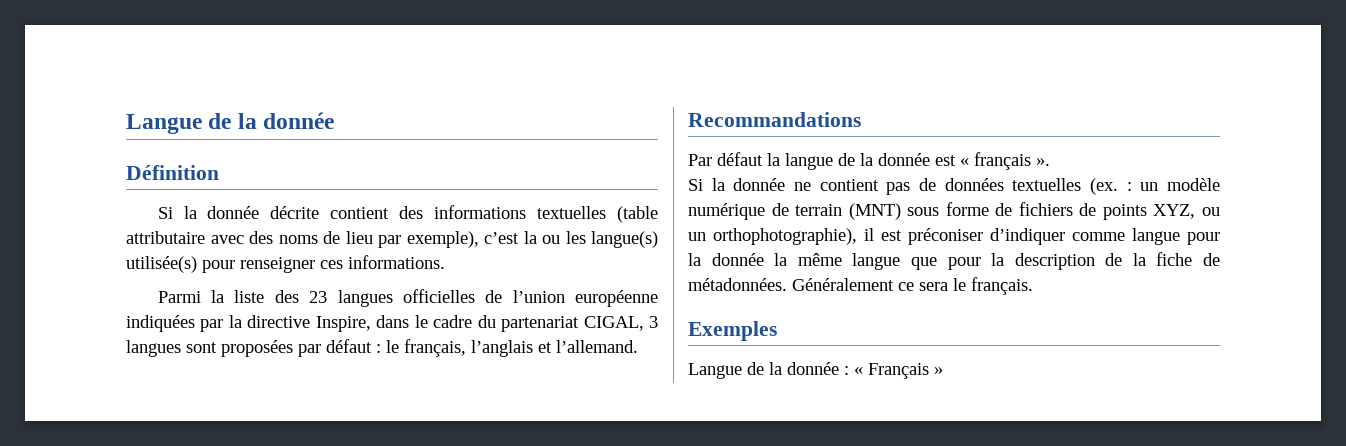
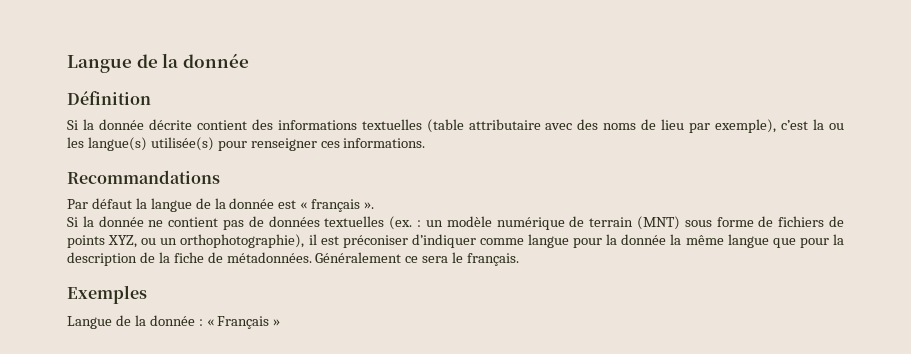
- Parmi la liste des 23 langues officielles de l’union européenne indiquées par la directive Inspire, dans le cadre du partenariat CIGAL, 3 langues sont proposées par défaut : le français, l’anglais et l’allemand.

